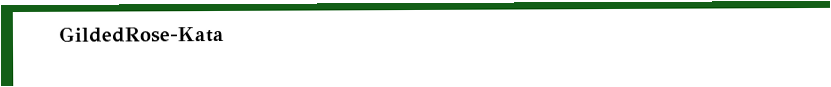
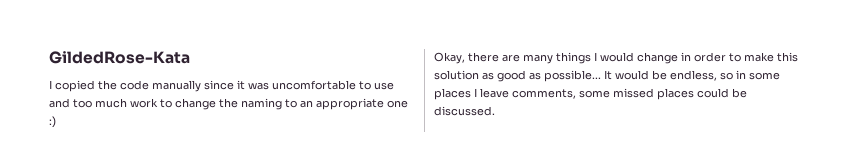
+ I copied the code manually since it was uncomfortable to use and too much work to change the naming to an appropriate one :)
+ Okay, there are many things I would change in order to make this solution as good as possible... It would be endless, so in some places I leave comments, some missed places could be discussed.

